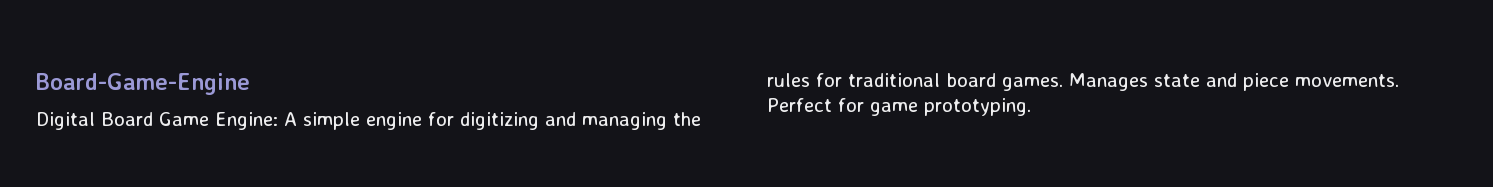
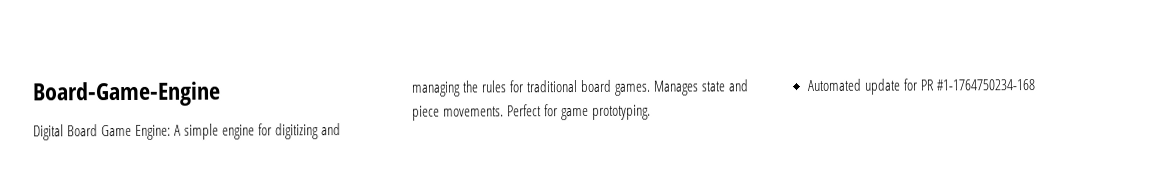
+ Automated update for PR #1-1764750234-168

